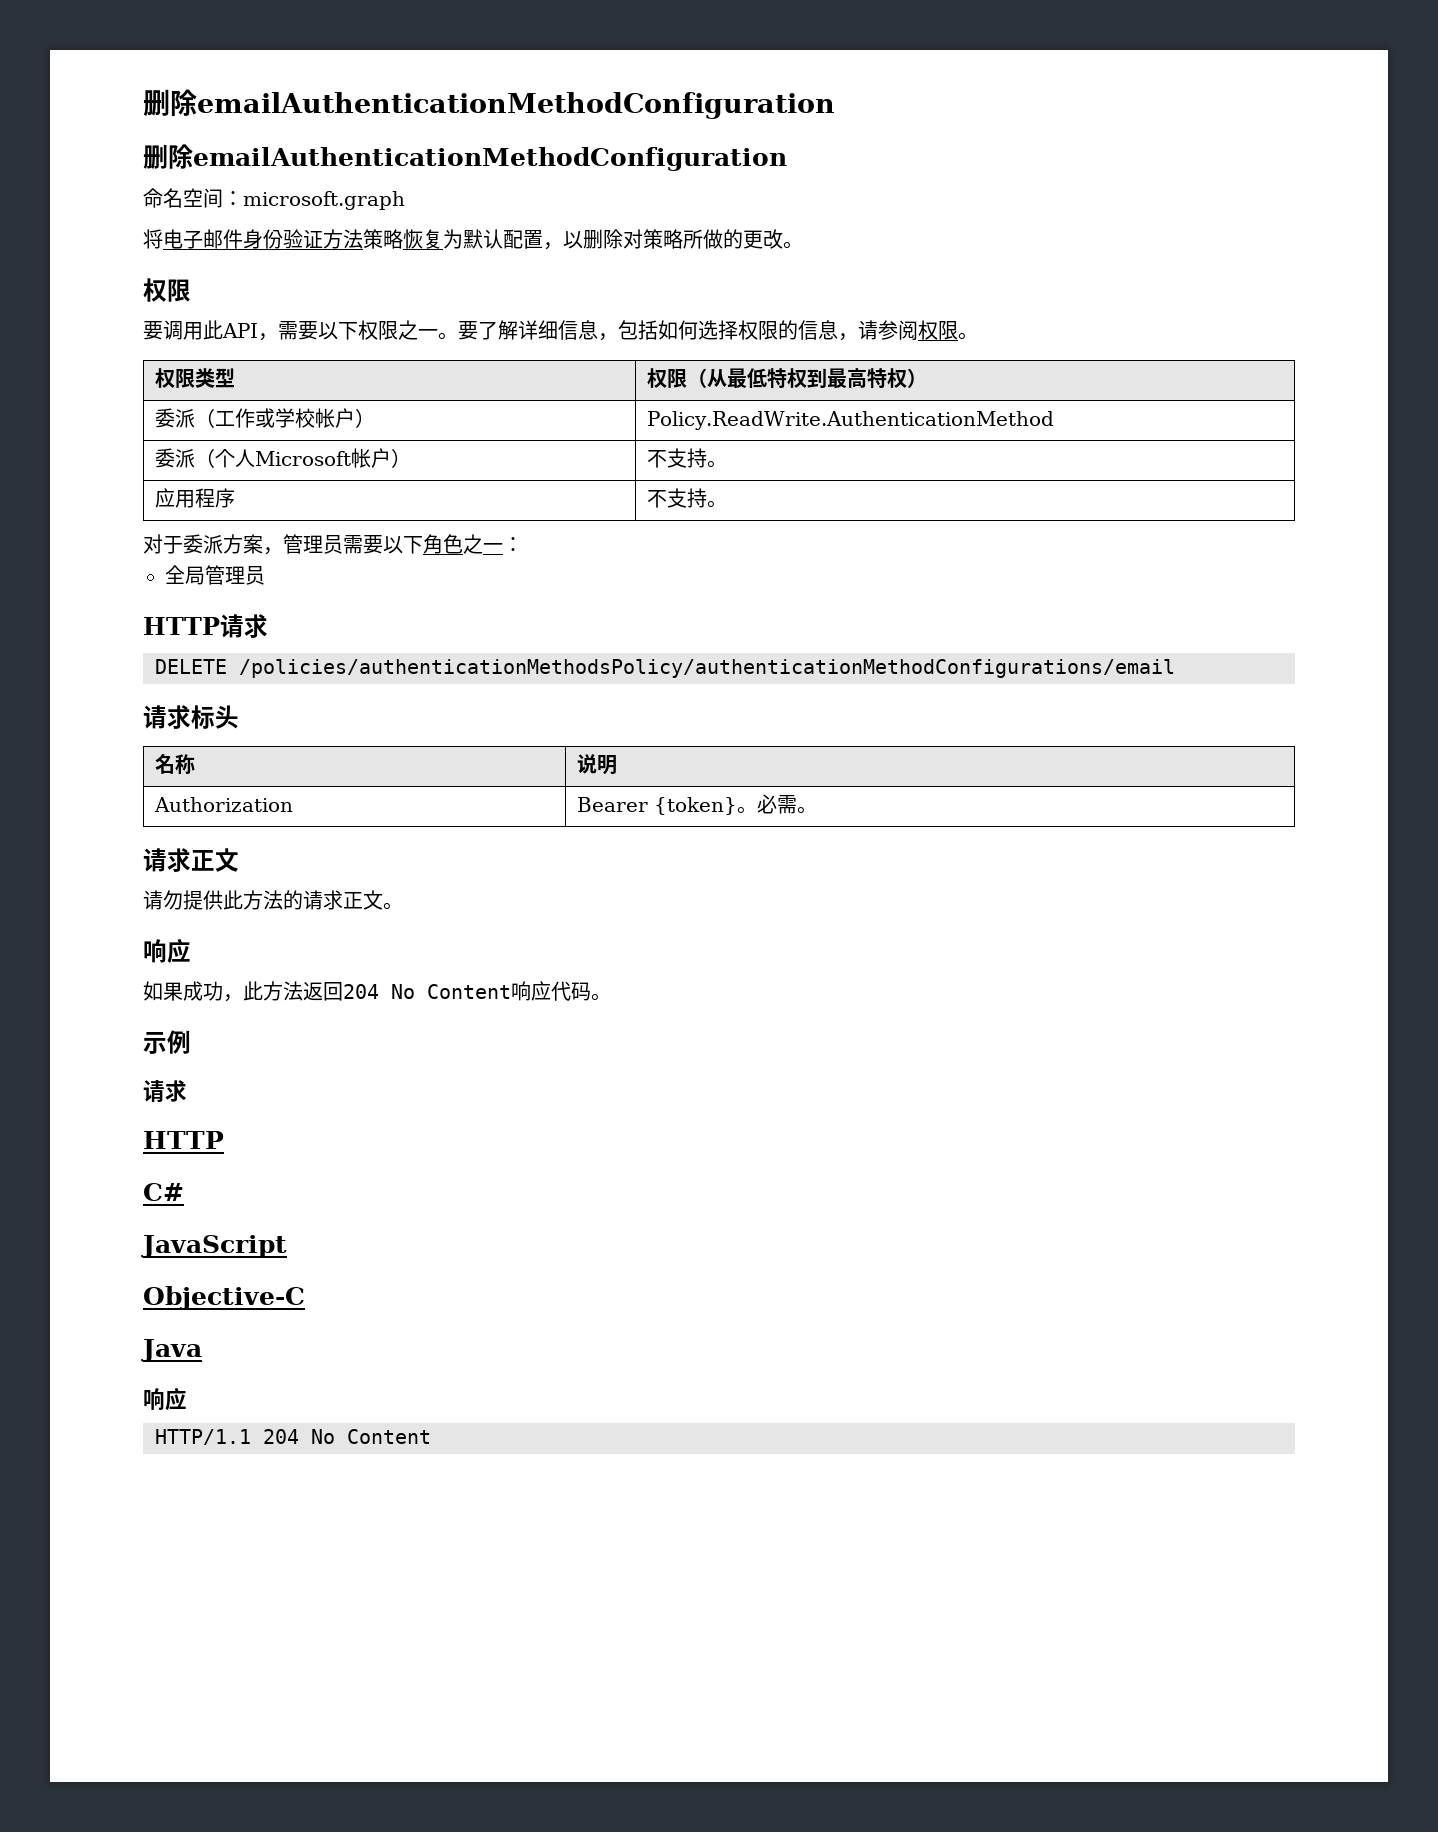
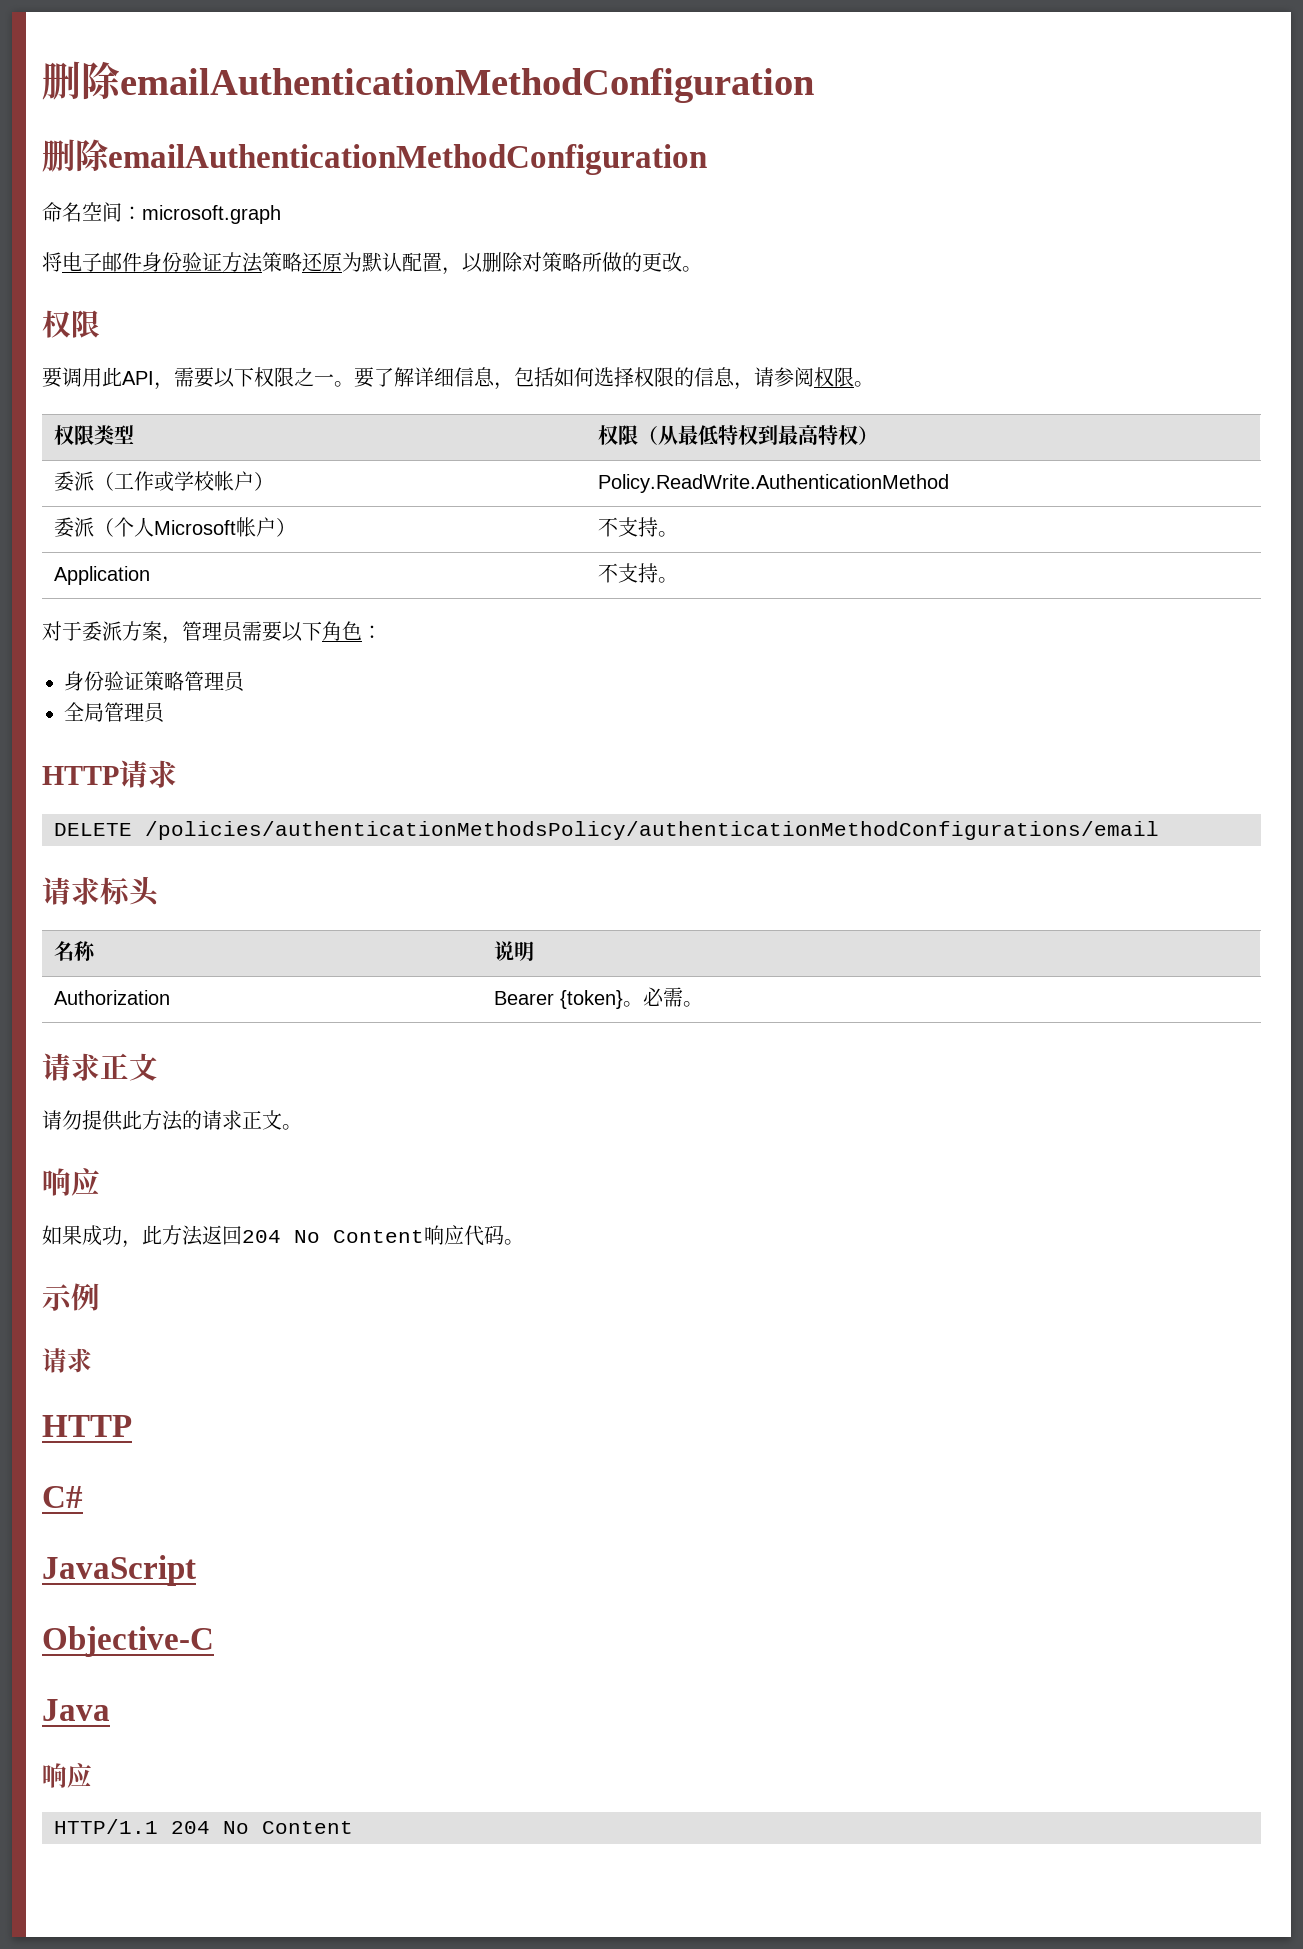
- 将电子邮件身份验证方法策略恢复为默认配置，以删除对策略所做的更改。
+ 将电子邮件身份验证方法策略还原为默认配置，以删除对策略所做的更改。
- 应用程序 | 不支持。
+ Application | 不支持。
- 对于委派方案，管理员需要以下角色之一：
+ 对于委派方案，管理员需要以下角色：
+ 身份验证策略管理员

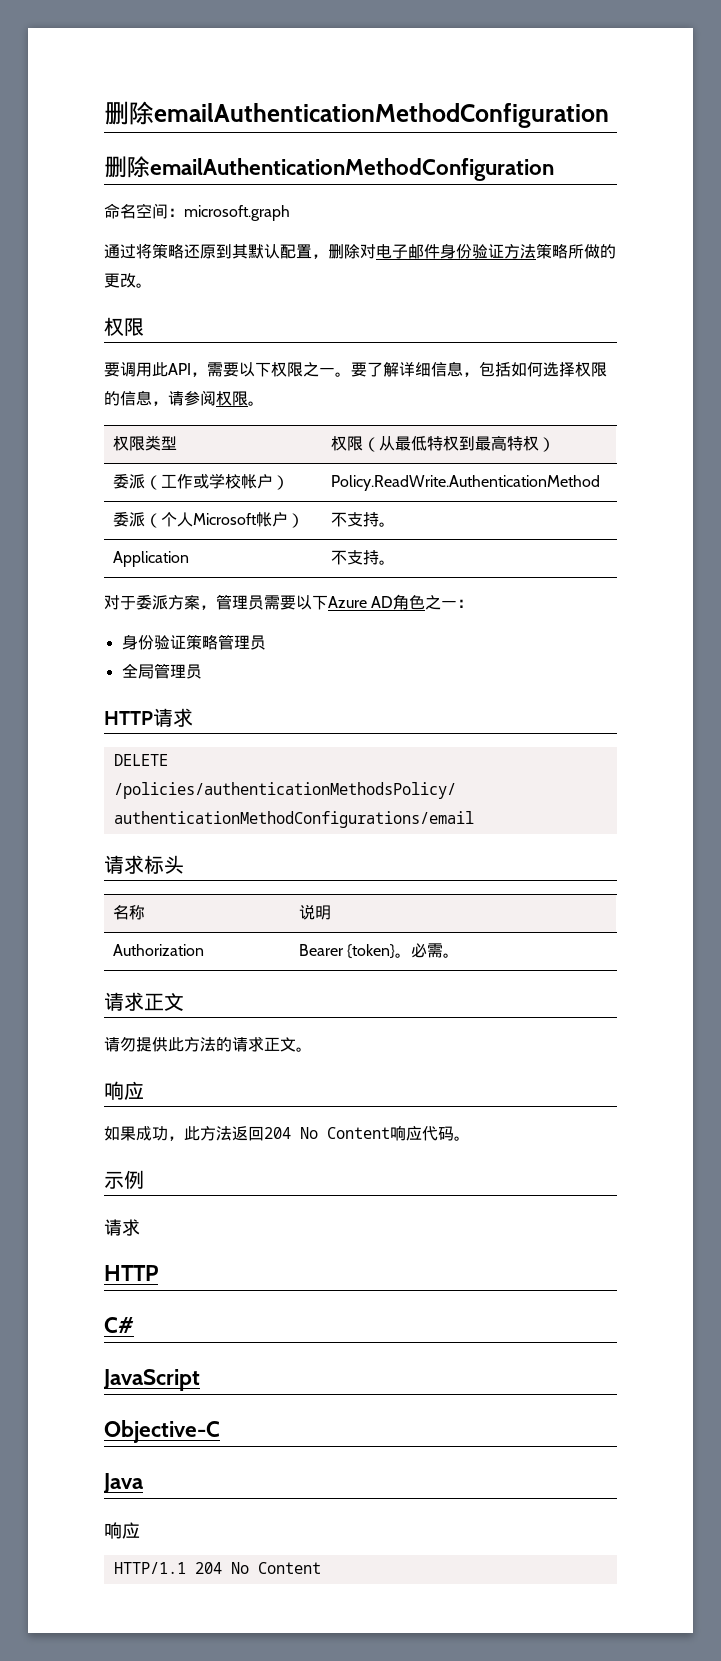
- 将电子邮件身份验证方法策略还原为默认配置，以删除对策略所做的更改。
+ 通过将策略还原到其默认配置，删除对电子邮件身份验证方法策略所做的更改。
- 对于委派方案，管理员需要以下角色：
+ 对于委派方案，管理员需要以下Azure AD角色之一：

